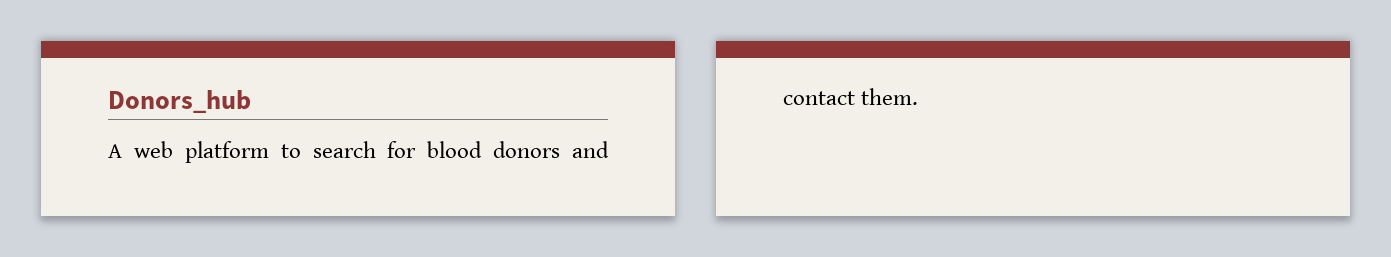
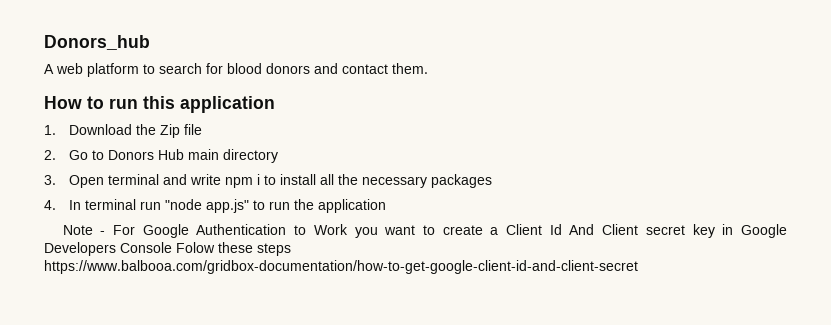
+ How to run this application
+ 1. Download the Zip file
+ 2. Go to Donors Hub main directory
+ 3. Open terminal and write npm i to install all the necessary packages
+ 4. In terminal run "node app.js" to run the application
+ Note - For Google Authentication to Work you want to create a Client Id And Client secret key in Google Developers Console Folow these steps https://www.balbooa.com/gridbox-documentation/how-to-get-google-client-id-and-client-secret

